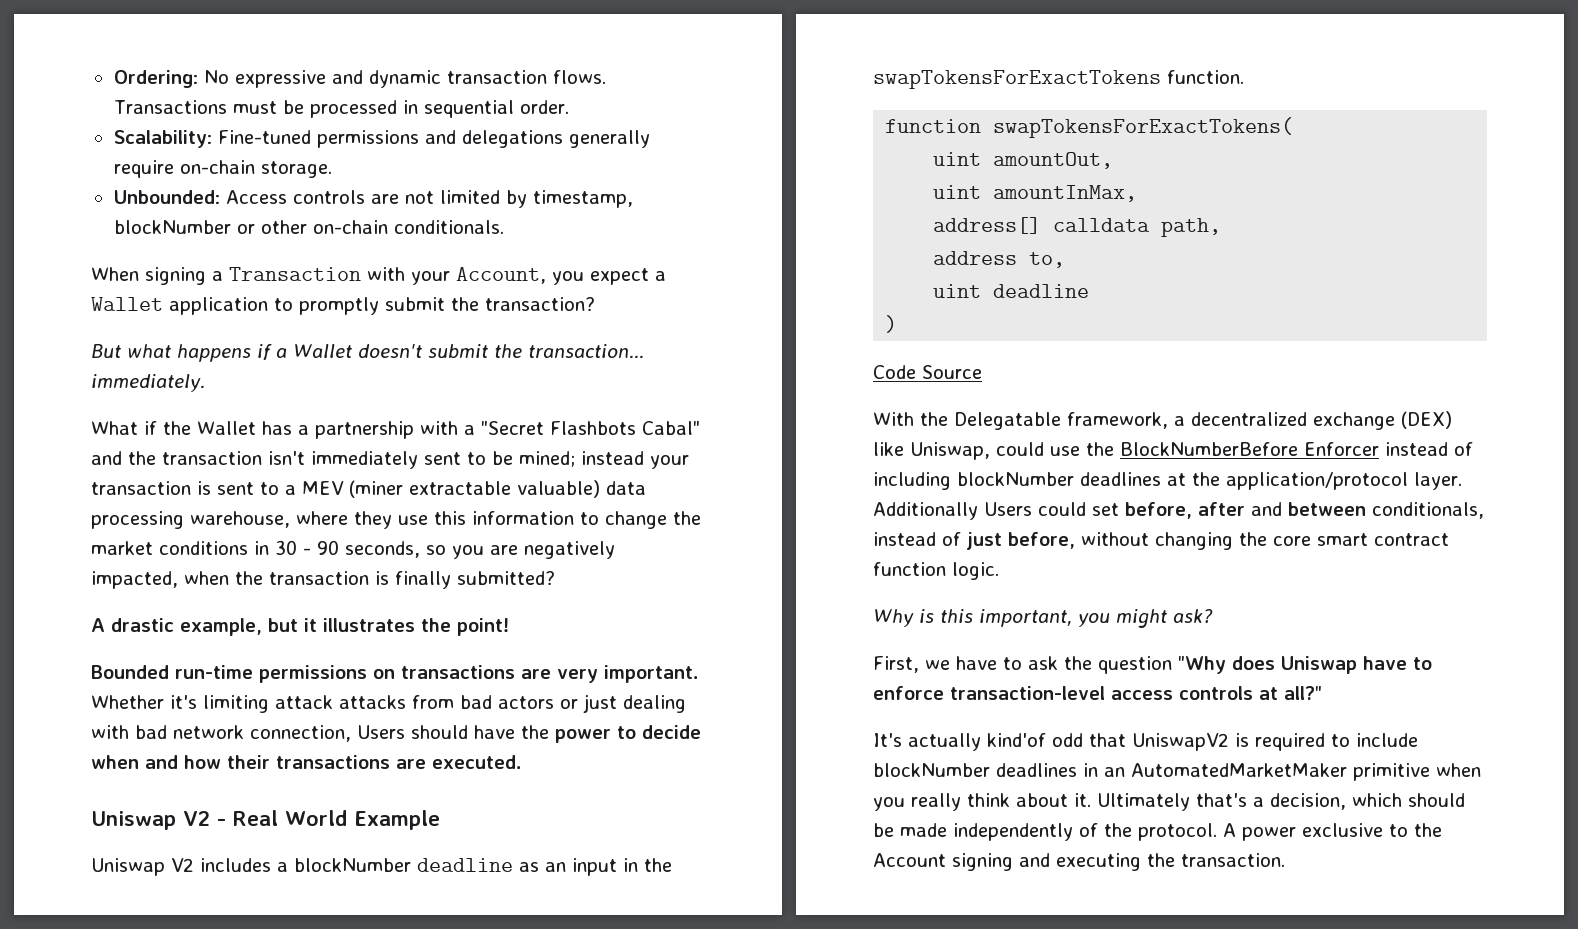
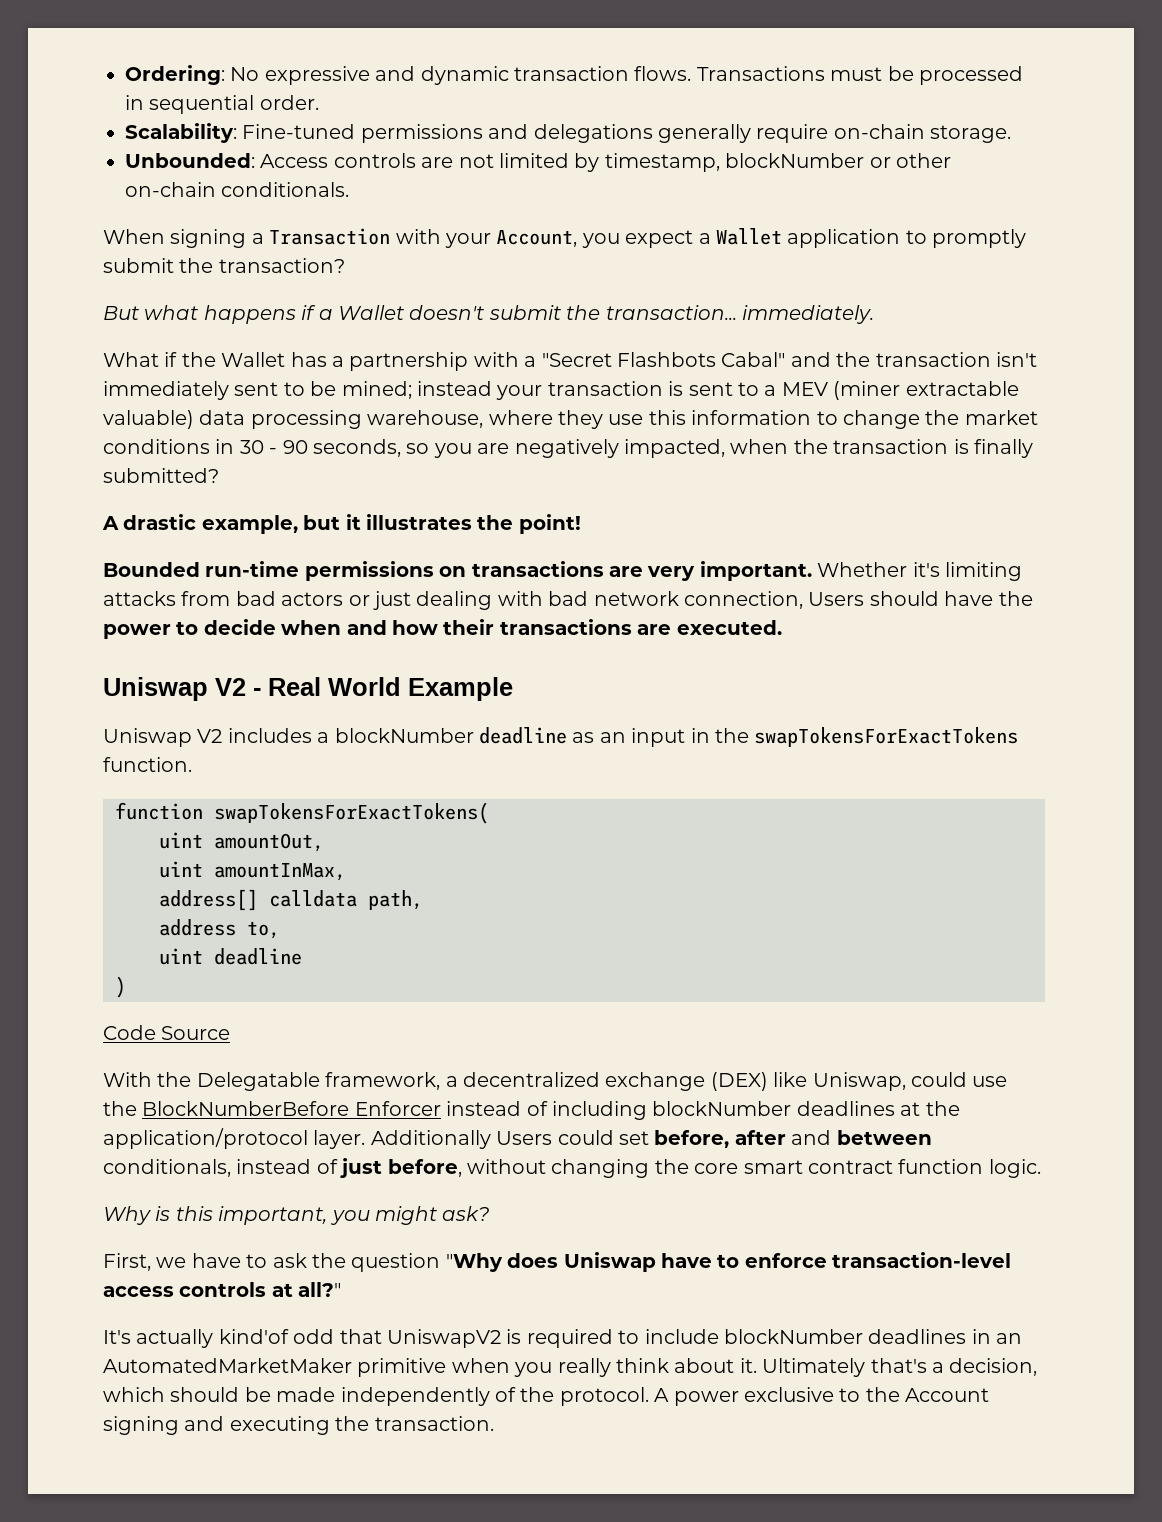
- Whether it's limiting attack attacks from bad actors or just dealing with bad network connection, Users should have the power to decide when and how their transactions are executed.
+ Whether it's limiting attacks from bad actors or just dealing with bad network connection, Users should have the power to decide when and how their transactions are executed.

